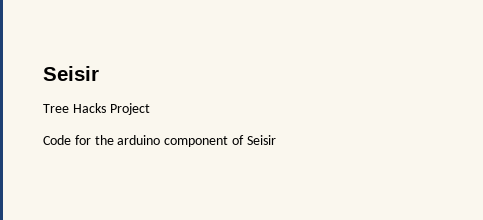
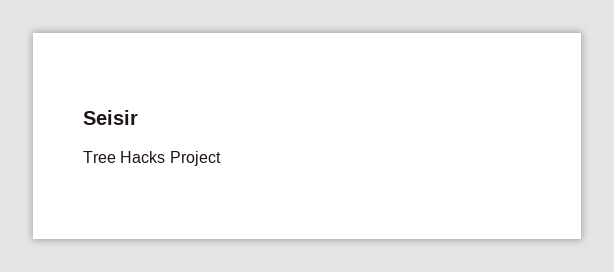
- Code for the arduino component of Seisir

